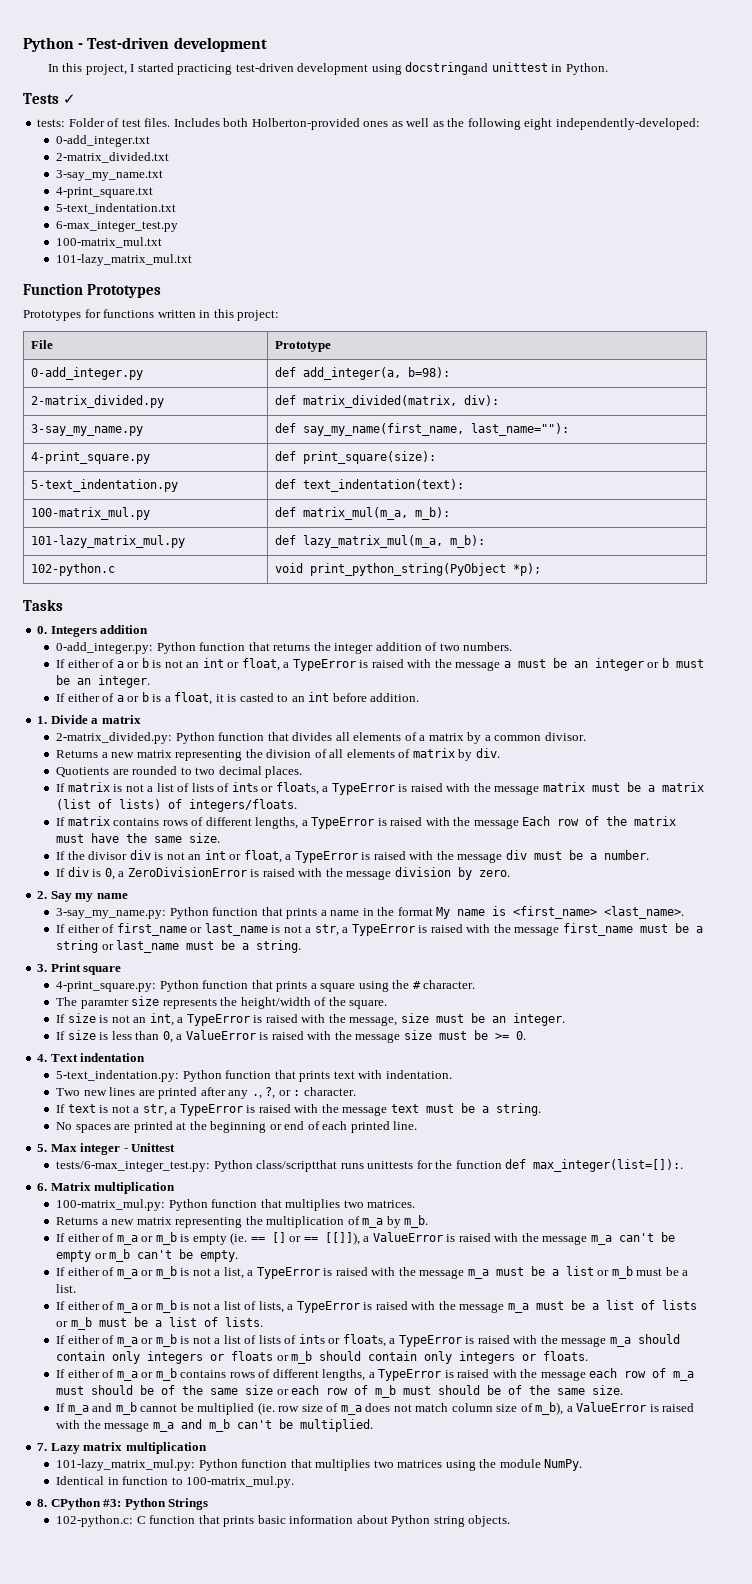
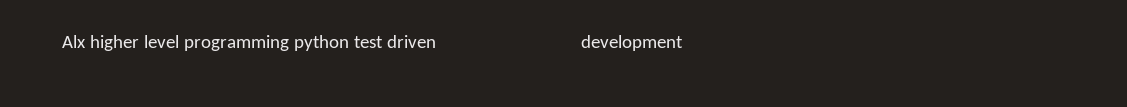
- Python - Test-driven development
- In this project, I started practicing test-driven development using docstringand unittest in Python.
- Tests ✓
- tests: Folder of test files. Includes both Holberton-provided ones as well as the following eight independently-developed:
- 0-add_integer.txt
- 2-matrix_divided.txt
- 3-say_my_name.txt
- 4-print_square.txt
- 5-text_indentation.txt
- 6-max_integer_test.py
- 100-matrix_mul.txt
- 101-lazy_matrix_mul.txt
- Function Prototypes
- Prototypes for functions written in this project:
- File | Prototype
- 0-add_integer.py | def add_integer(a, b=98):
- 2-matrix_divided.py | def matrix_divided(matrix, div):
- 3-say_my_name.py | def say_my_name(first_name, last_name=""):
- 4-print_square.py | def print_square(size):
- 5-text_indentation.py | def text_indentation(text):
- 100-matrix_mul.py | def matrix_mul(m_a, m_b):
- 101-lazy_matrix_mul.py | def lazy_matrix_mul(m_a, m_b):
- 102-python.c | void print_python_string(PyObject *p);
- Tasks
- 0. Integers addition
- 0-add_integer.py: Python function that returns the integer addition of two numbers.
- If either of a or b is not an int or float, a TypeError is raised with the message a must be an integer or b must be an integer.
- If either of a or b is a float, it is casted to an int before addition.
- 1. Divide a matrix
- 2-matrix_divided.py: Python function that divides all elements of a matrix by a common divisor.
- Returns a new matrix representing the division of all elements of matrix by div.
- Quotients are rounded to two decimal places.
- If matrix is not a list of lists of ints or floats, a TypeError is raised with the message matrix must be a matrix (list of lists) of integers/floats.
- If matrix contains rows of different lengths, a TypeError is raised with the message Each row of the matrix must have the same size.
- If the divisor div is not an int or float, a TypeError is raised with the message div must be a number.
- If div is 0, a ZeroDivisionError is raised with the message division by zero.
- 2. Say my name
- 3-say_my_name.py: Python function that prints a name in the format My name is <first_name> <last_name>.
- If either of first_name or last_name is not a str, a TypeError is raised with the message first_name must be a string or last_name must be a string.
- 3. Print square
- 4-print_square.py: Python function that prints a square using the # character.
- The paramter size represents the height/width of the square.
- If size is not an int, a TypeError is raised with the message, size must be an integer.
- If size is less than 0, a ValueError is raised with the message size must be >= 0.
- 4. Text indentation
- 5-text_indentation.py: Python function that prints text with indentation.
- Two new lines are printed after any ., ?, or : character.
- If text is not a str, a TypeError is raised with the message text must be a string.
- No spaces are printed at the beginning or end of each printed line.
- 5. Max integer - Unittest
- tests/6-max_integer_test.py: Python class/scriptthat runs unittests for the function def max_integer(list=[]):.
- 6. Matrix multiplication
- 100-matrix_mul.py: Python function that multiplies two matrices.
- Returns a new matrix representing the multiplication of m_a by m_b.
- If either of m_a or m_b is empty (ie. == [] or == [[]]), a ValueError is raised with the message m_a can't be empty or m_b can't be empty.
- If either of m_a or m_b is not a list, a TypeError is raised with the message m_a must be a list or m_b must be a list.
- If either of m_a or m_b is not a list of lists, a TypeError is raised with the message m_a must be a list of lists or m_b must be a list of lists.
- If either of m_a or m_b is not a list of lists of ints or floats, a TypeError is raised with the message m_a should contain only integers or floats or m_b should contain only integers or floats.
- If either of m_a or m_b contains rows of different lengths, a TypeError is raised with the message each row of m_a must should be of the same size or each row of m_b must should be of the same size.
- If m_a and m_b cannot be multiplied (ie. row size of m_a does not match column size of m_b), a ValueError is raised with the message m_a and m_b can't be multiplied.
- 7. Lazy matrix multiplication
- 101-lazy_matrix_mul.py: Python function that multiplies two matrices using the module NumPy.
- Identical in function to 100-matrix_mul.py.
- 8. CPython #3: Python Strings
- 102-python.c: C function that prints basic information about Python string objects.
+ Alx higher level programming python test driven development

